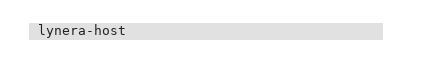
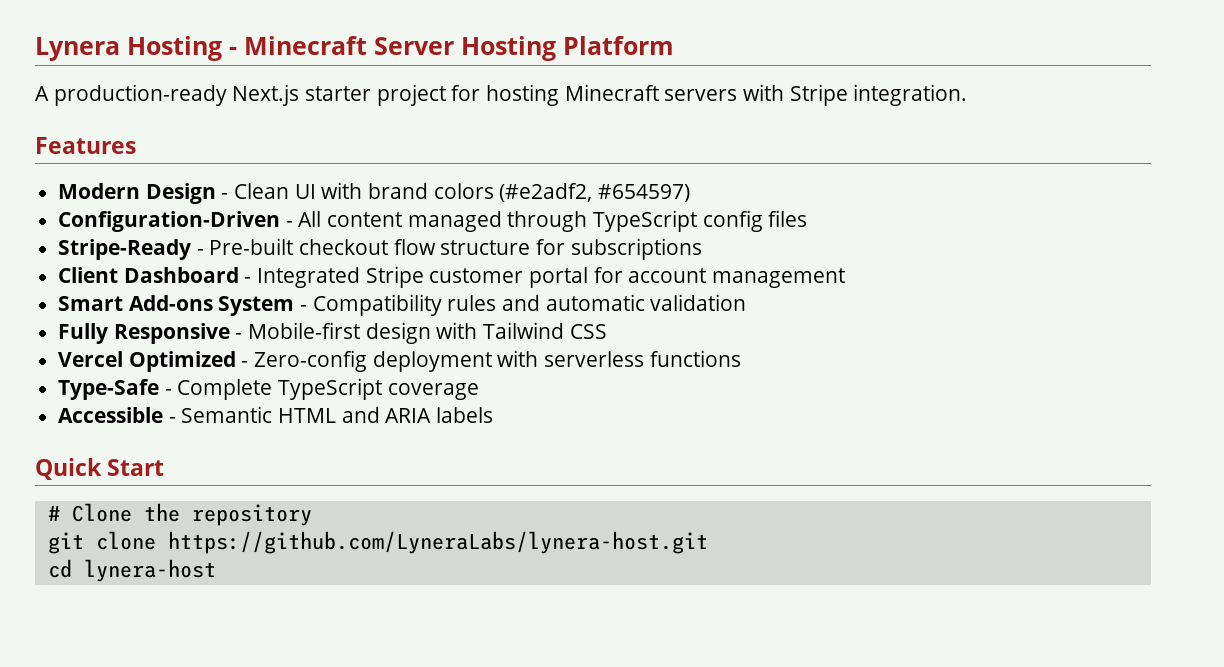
- lynera-host
+ Lynera Hosting - Minecraft Server Hosting Platform
+ A production-ready Next.js starter project for hosting Minecraft servers with Stripe integration.
+ Features
+ Modern Design - Clean UI with brand colors (#e2adf2, #654597)
+ Configuration-Driven - All content managed through TypeScript config files
+ Stripe-Ready - Pre-built checkout flow structure for subscriptions
+ Client Dashboard - Integrated Stripe customer portal for account management
+ Smart Add-ons System - Compatibility rules and automatic validation
+ Fully Responsive - Mobile-first design with Tailwind CSS
+ Vercel Optimized - Zero-config deployment with serverless functions
+ Type-Safe - Complete TypeScript coverage
+ Accessible - Semantic HTML and ARIA labels
+ Quick Start
+ # Clone the repository
+ git clone https://github.com/LyneraLabs/lynera-host.git
+ cd lynera-host

